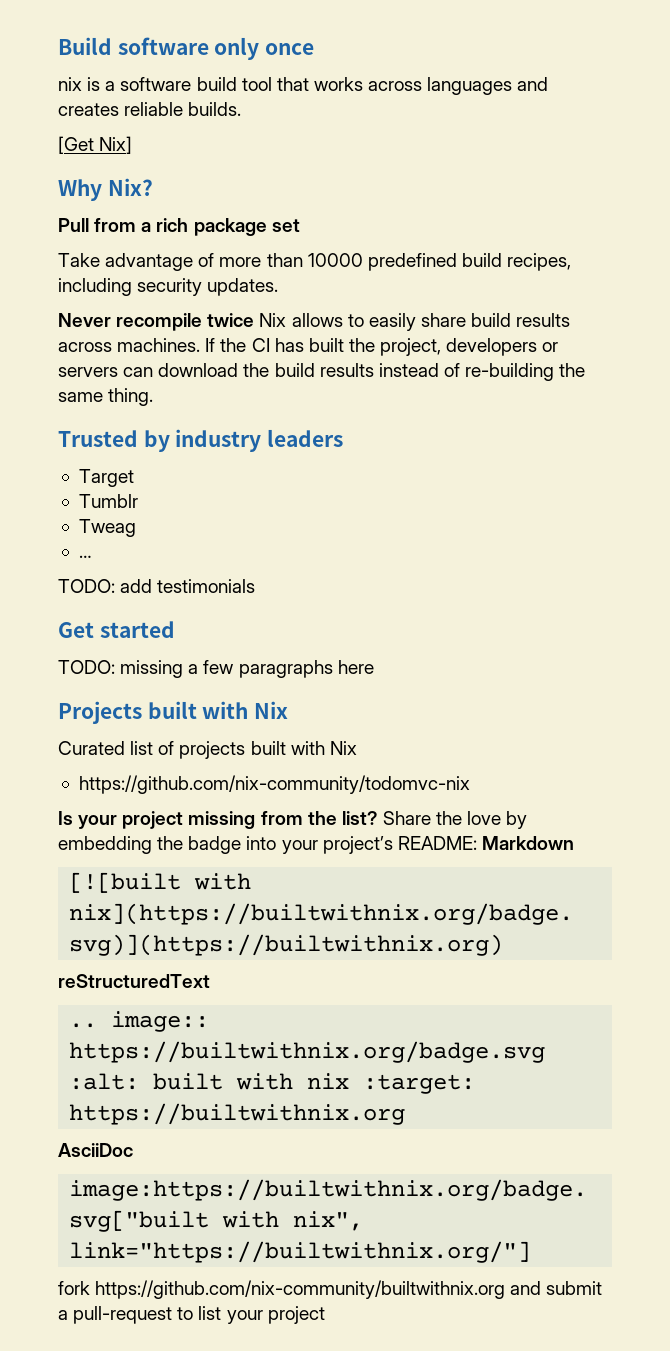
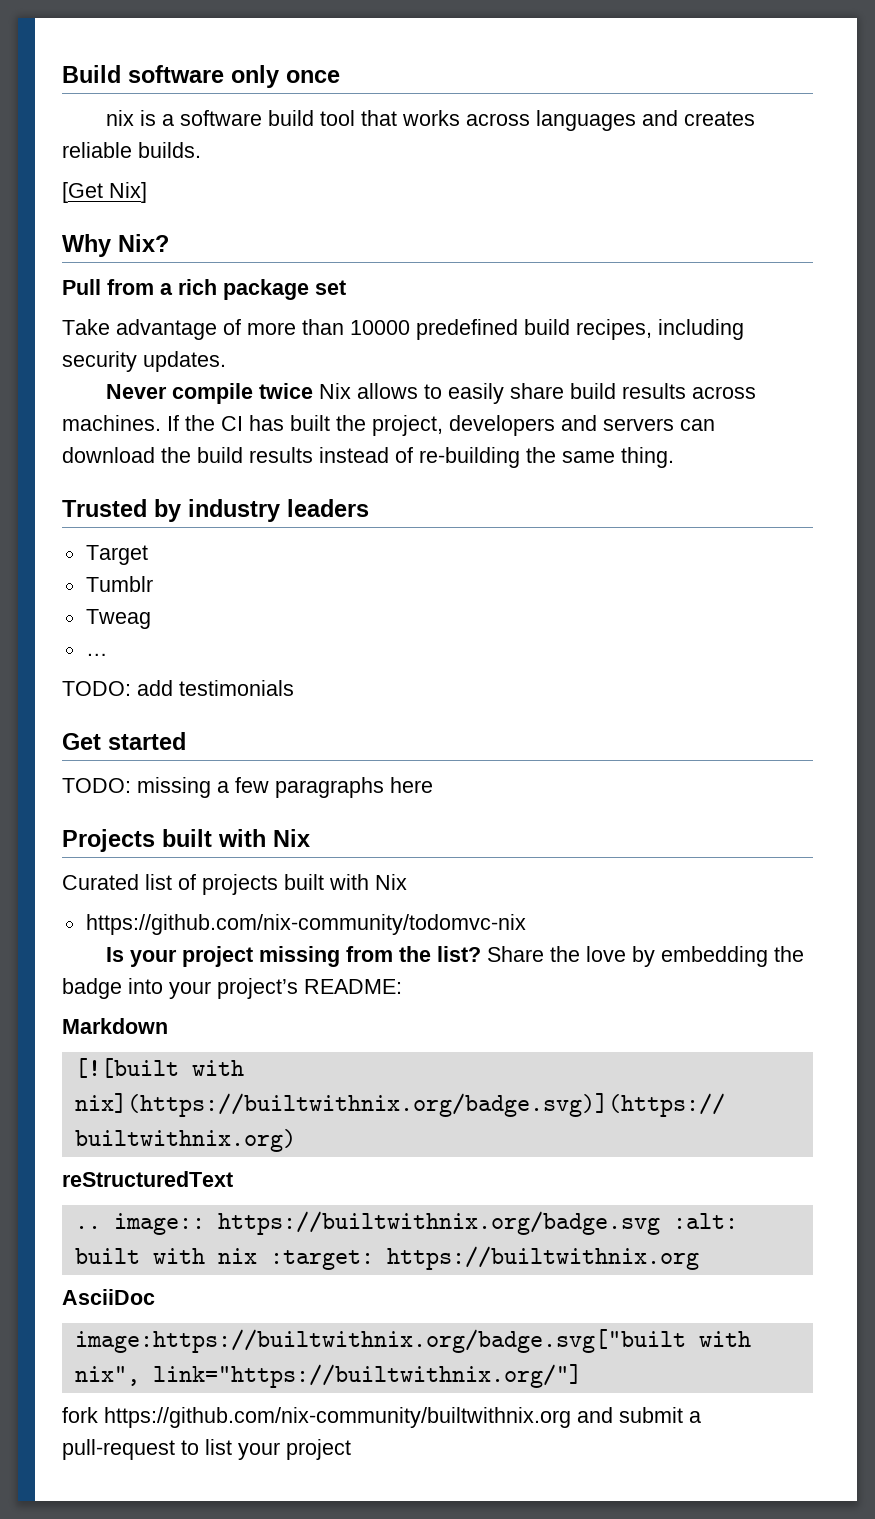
- Never recompile twice Nix allows to easily share build results across machines.
+ Never compile twice Nix allows to easily share build results across machines.
- If the CI has built the project, developers or servers can download the build results instead of re-building the same thing.
+ If the CI has built the project, developers and servers can download the build results instead of re-building the same thing.
- Share the love by embedding the badge into your project’s README: Markdown
+ Share the love by embedding the badge into your project’s README:
+ Markdown

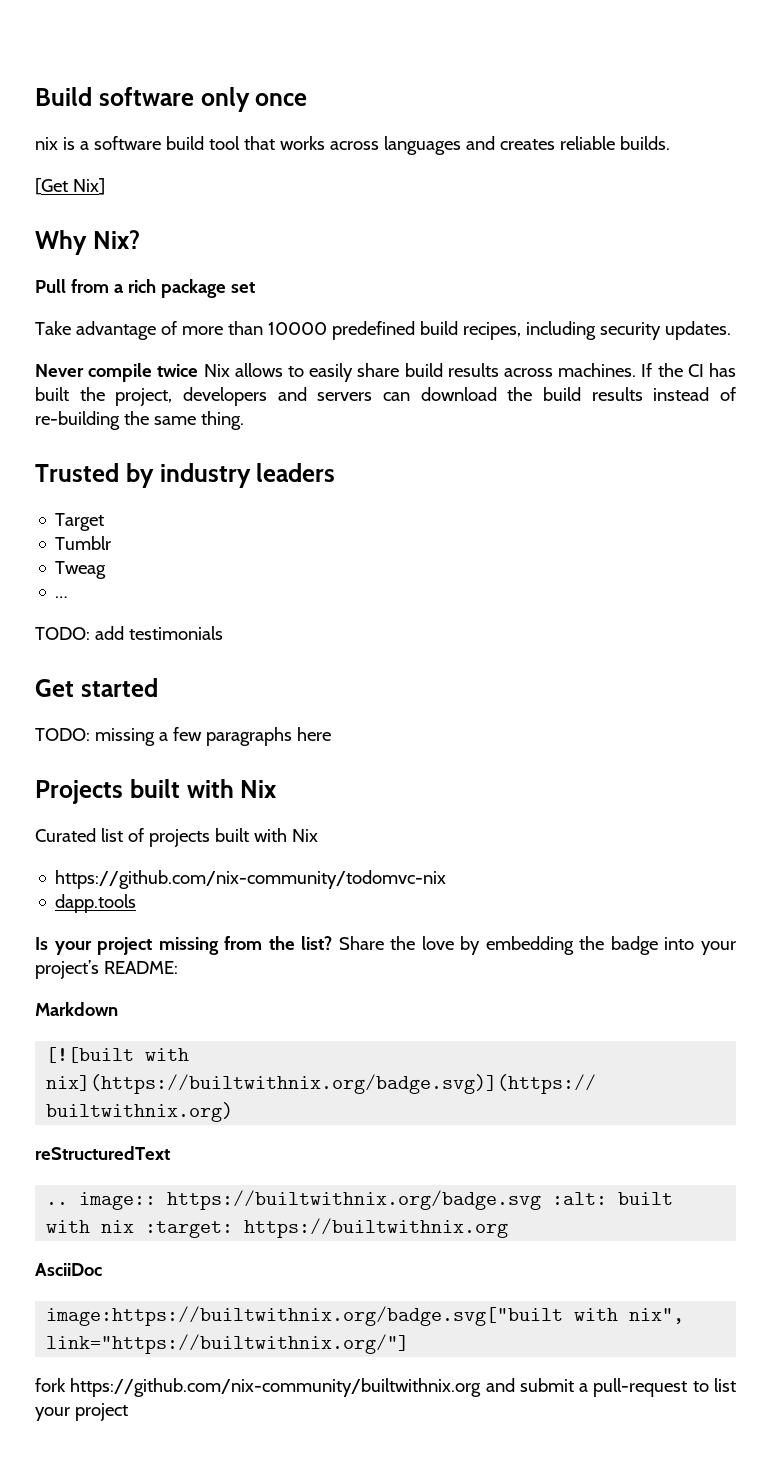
+ dapp.tools

